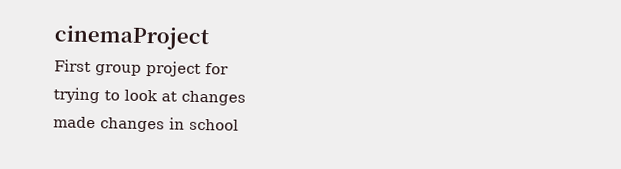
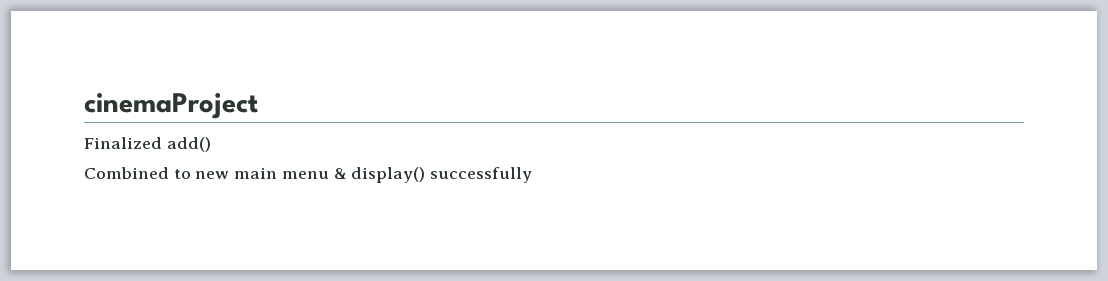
- First group project for
- trying to look at changes
- made changes in school
+ Finalized add()
+ Combined to new main menu & display() successfully

